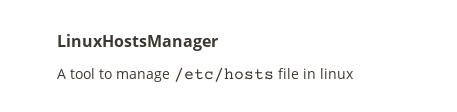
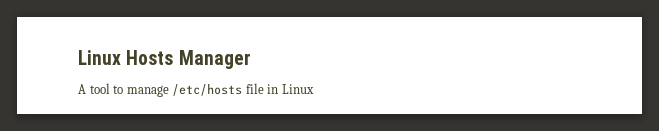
- LinuxHostsManager
+ Linux Hosts Manager
- A tool to manage /etc/hosts file in linux
+ A tool to manage /etc/hosts file in Linux

